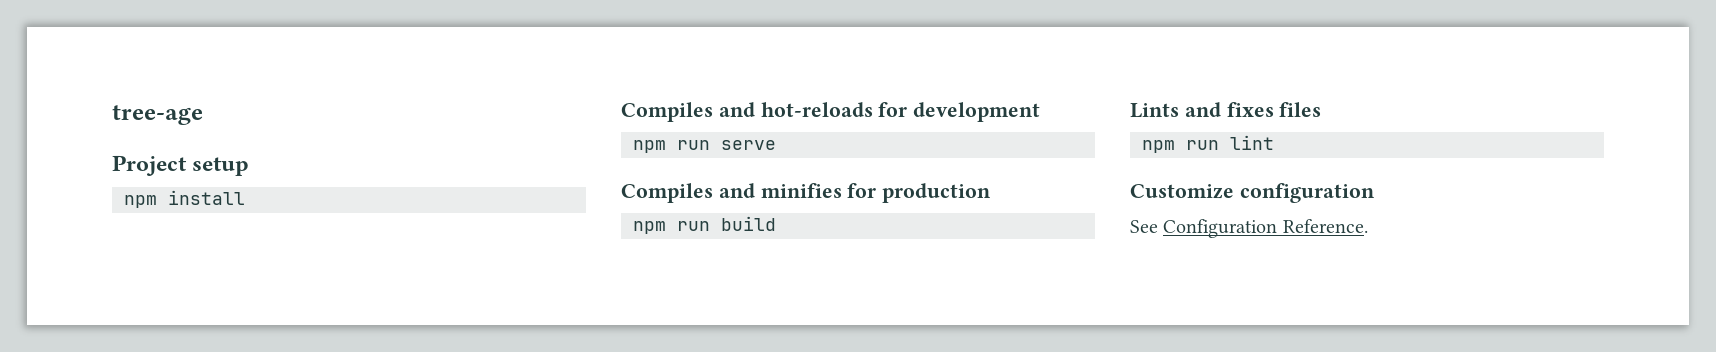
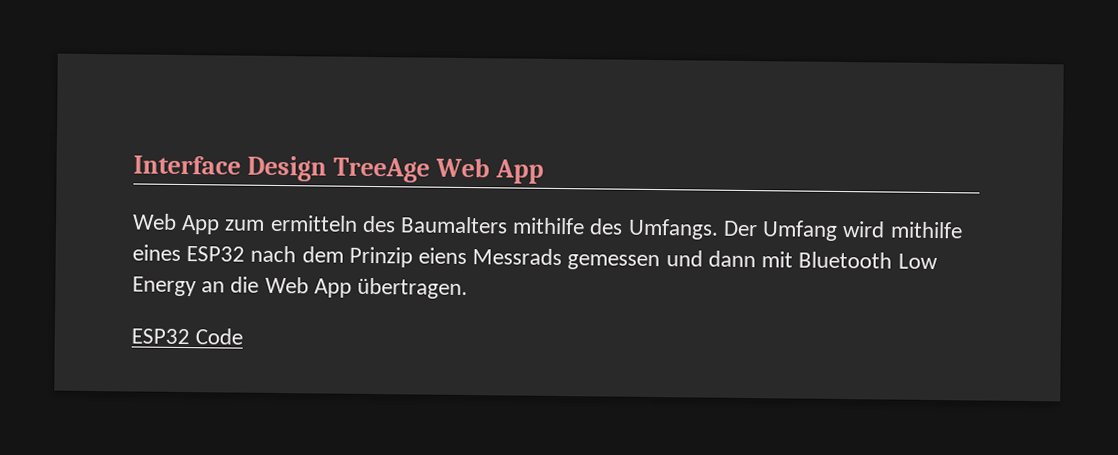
- tree-age
- Project setup
- npm install
- Compiles and hot-reloads for development
- npm run serve
- Compiles and minifies for production
- npm run build
- Lints and fixes files
- npm run lint
- Customize configuration
- See Configuration Reference.
+ Interface Design TreeAge Web App
+ Web App zum ermitteln des Baumalters mithilfe des Umfangs. Der Umfang wird mithilfe eines ESP32 nach dem Prinzip eiens Messrads gemessen und dann mit Bluetooth Low Energy an die Web App übertragen.
+ ESP32 Code

